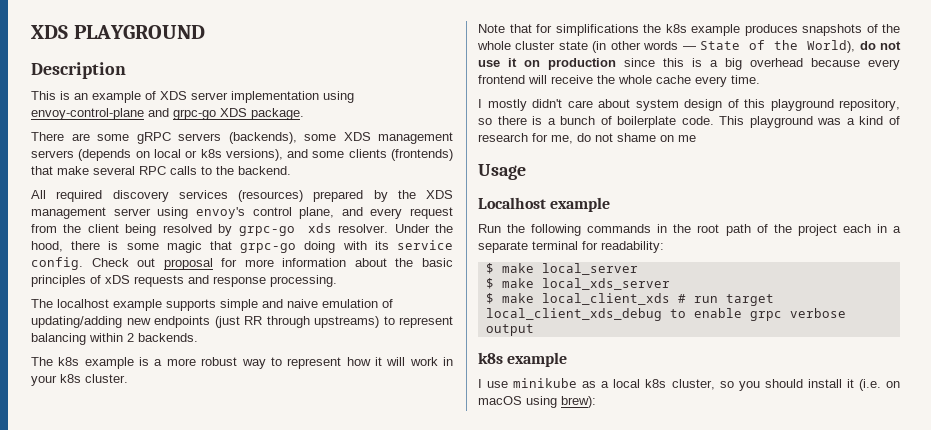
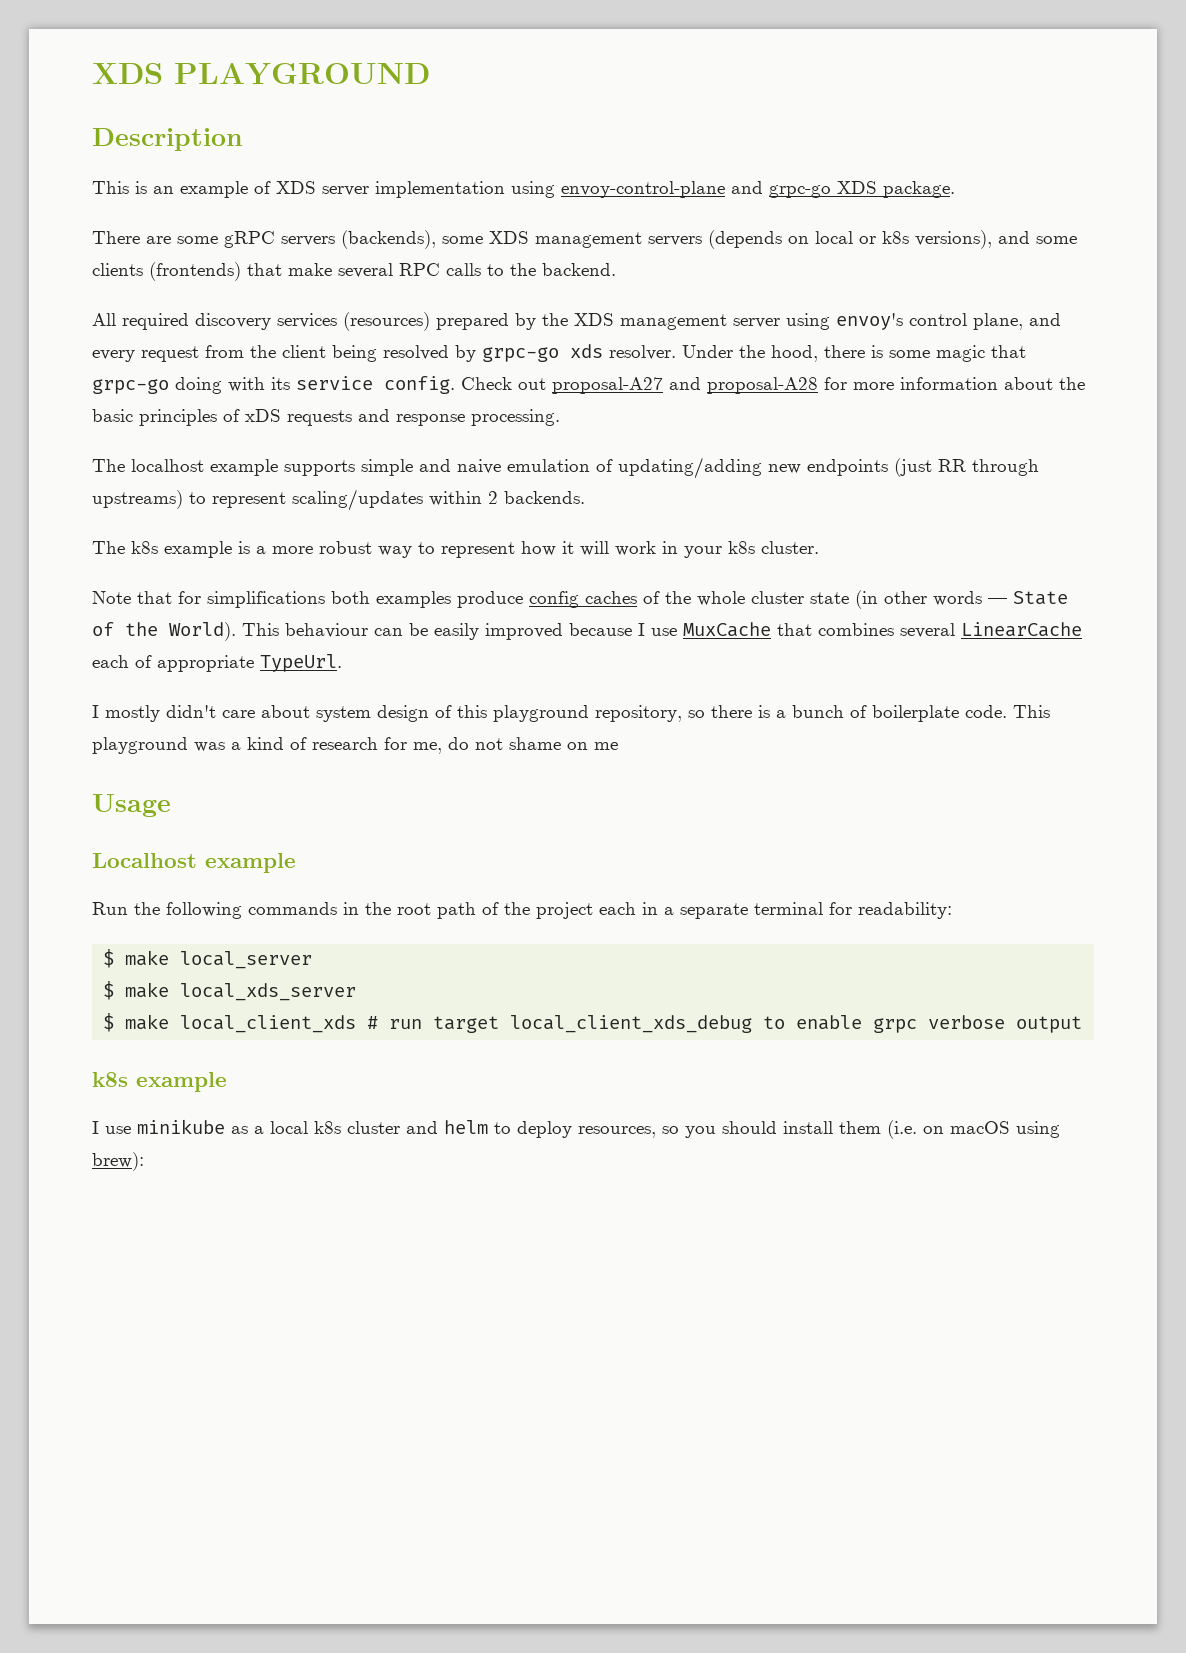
- Check out proposal for more information about the basic principles of xDS requests and response processing.
+ Check out proposal-A27 and proposal-A28 for more information about the basic principles of xDS requests and response processing.
- The localhost example supports simple and naive emulation of updating/adding new endpoints (just RR through upstreams) to represent balancing within 2 backends.
+ The localhost example supports simple and naive emulation of updating/adding new endpoints (just RR through upstreams) to represent scaling/updates within 2 backends.
- Note that for simplifications the k8s example produces snapshots of the whole cluster state (in other words — State of the World), do not use it on production since this is a big overhead because every frontend will receive the whole cache every time.
+ Note that for simplifications both examples produce config caches of the whole cluster state (in other words — State of the World). This behaviour can be easily improved because I use MuxCache that combines several LinearCache each of appropriate TypeUrl.
- I use minikube as a local k8s cluster, so you should install it (i.e. on macOS using brew):
+ I use minikube as a local k8s cluster and helm to deploy resources, so you should install them (i.e. on macOS using brew):

